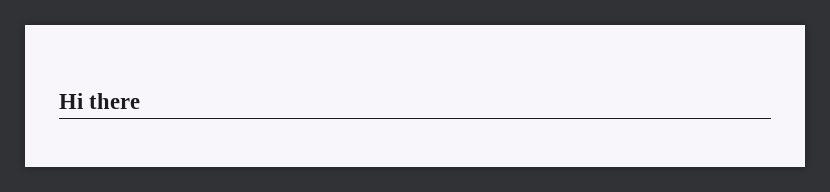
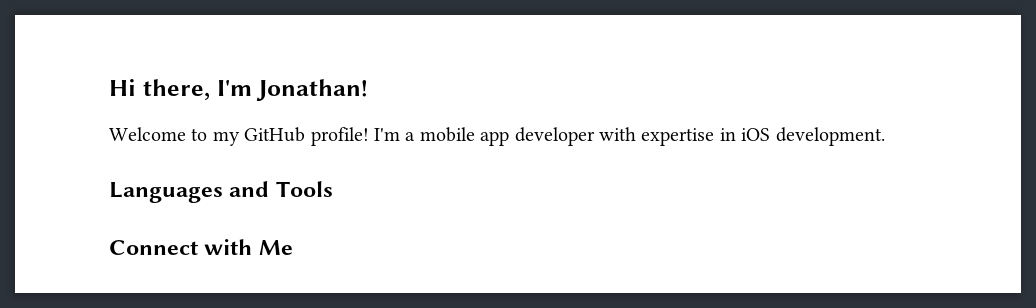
- Hi there
+ Hi there, I'm Jonathan!
+ Welcome to my GitHub profile! I'm a mobile app developer with expertise in iOS development.
+ Languages and Tools
+ Connect with Me

